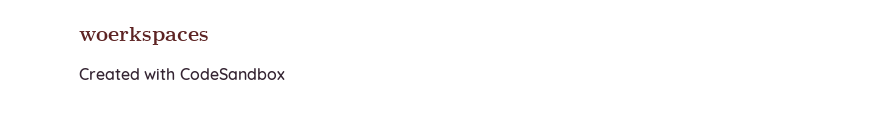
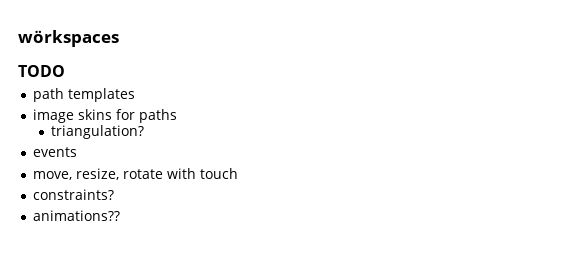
- woerkspaces
- Created with CodeSandbox
+ wörkspaces
+ TODO
+ path templates
+ image skins for paths
+ triangulation?
+ events
+ move, resize, rotate with touch
+ constraints?
+ animations??

